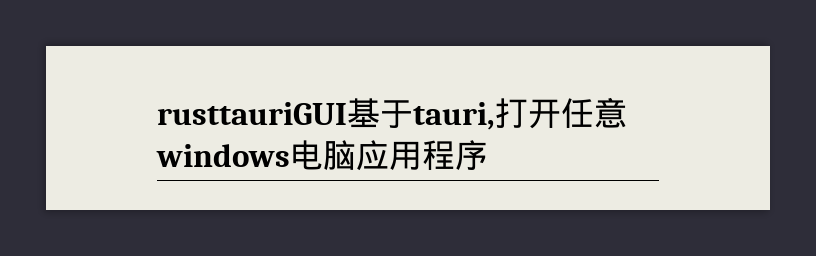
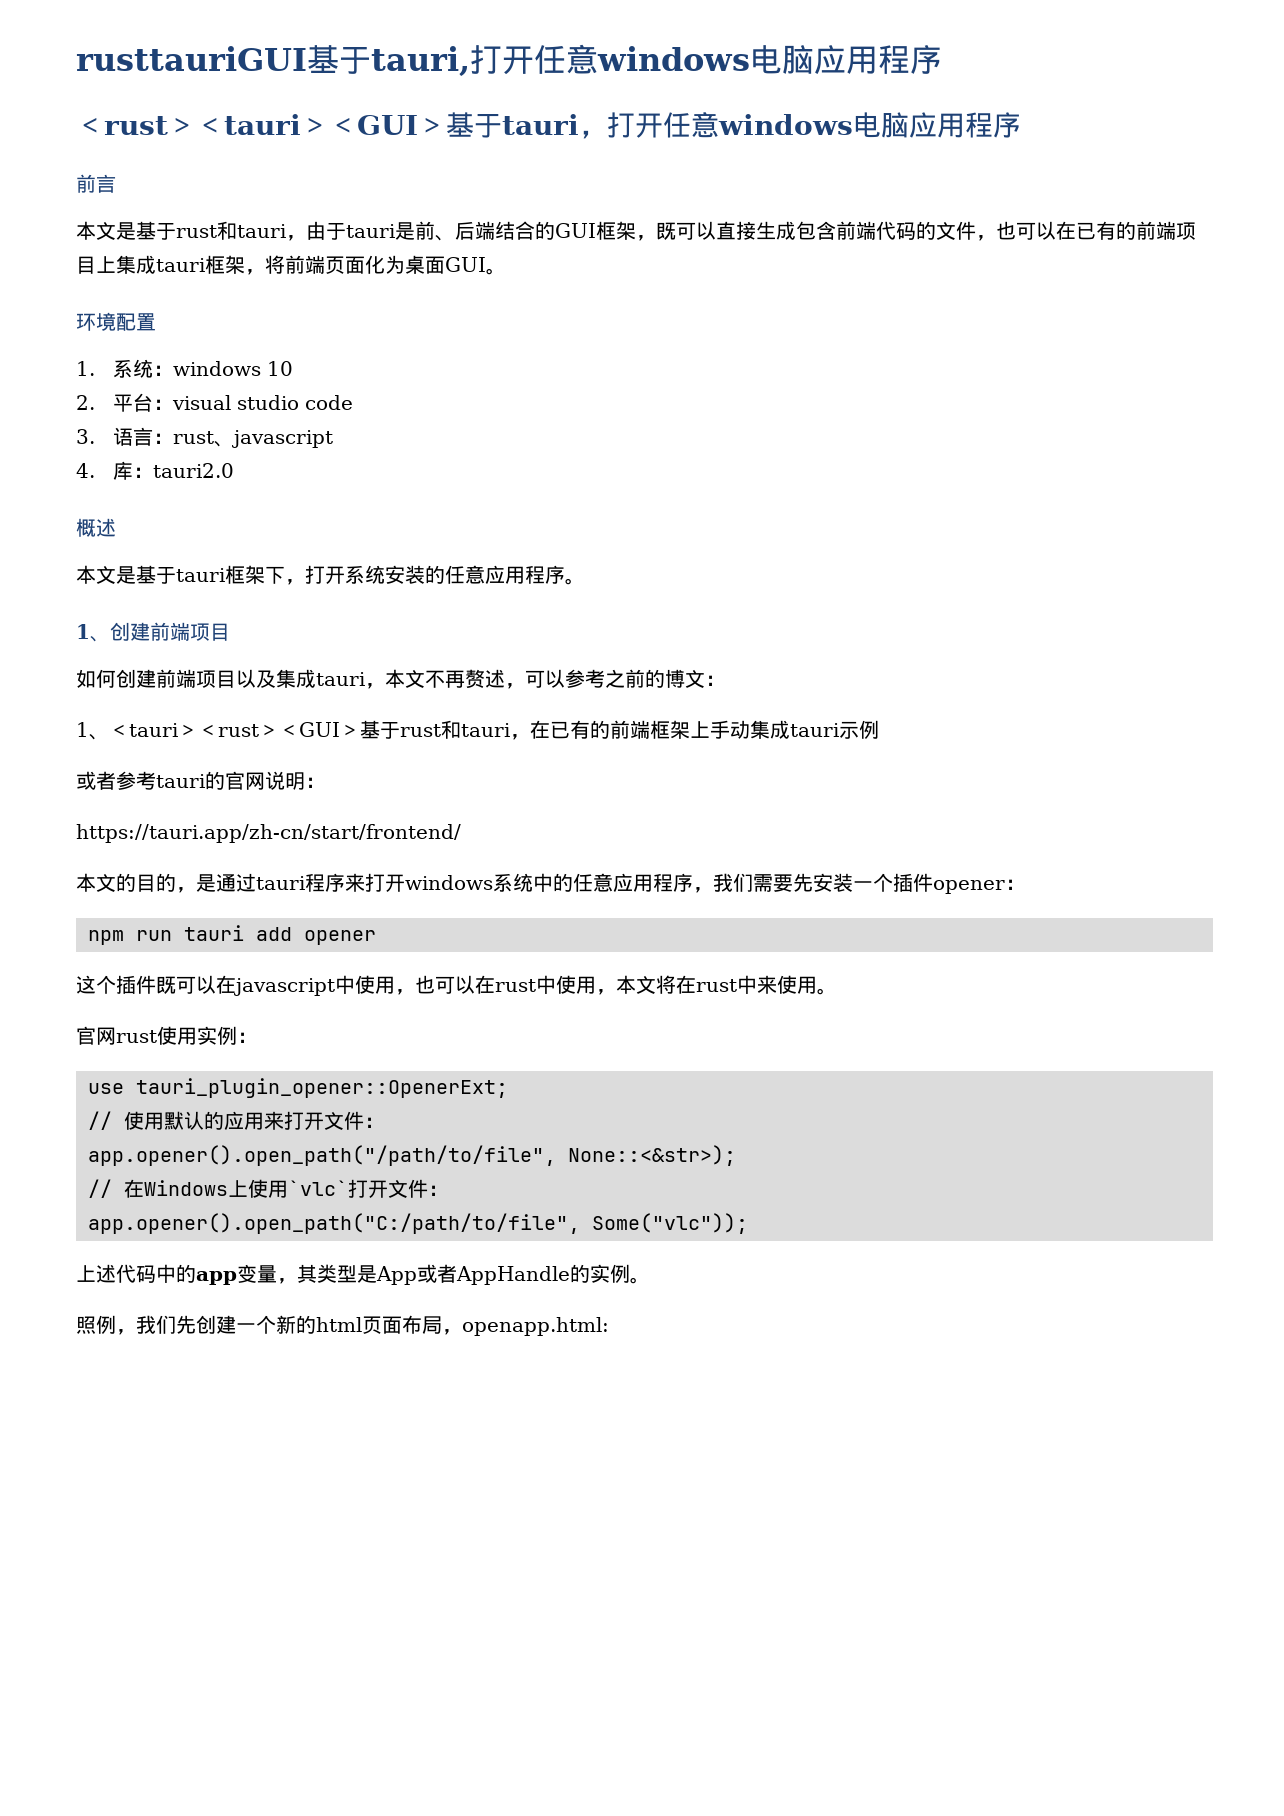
+ ＜rust＞＜tauri＞＜GUI＞基于tauri，打开任意windows电脑应用程序
+ 前言
+ 本文是基于rust和tauri，由于tauri是前、后端结合的GUI框架，既可以直接生成包含前端代码的文件，也可以在已有的前端项目上集成tauri框架，将前端页面化为桌面GUI。
+ 环境配置
+ 1.系统：windows 10
+ 2.平台：visual studio code
+ 3.语言：rust、javascript
+ 4.库：tauri2.0
+ 概述
+ 本文是基于tauri框架下，打开系统安装的任意应用程序。
+ 1、创建前端项目
+ 如何创建前端项目以及集成tauri，本文不再赘述，可以参考之前的博文：
+ 1、＜tauri＞＜rust＞＜GUI＞基于rust和tauri，在已有的前端框架上手动集成tauri示例
+ 或者参考tauri的官网说明：
+ https://tauri.app/zh-cn/start/frontend/
+ 本文的目的，是通过tauri程序来打开windows系统中的任意应用程序，我们需要先安装一个插件opener：
+ npm run tauri add opener
+ 这个插件既可以在javascript中使用，也可以在rust中使用，本文将在rust中来使用。
+ 官网rust使用实例：
+ use tauri_plugin_opener::OpenerExt;
+ // 使用默认的应用来打开文件：
+ app.opener().open_path("/path/to/file", None::<&str>);
+ // 在Windows上使用`vlc`打开文件：
+ app.opener().open_path("C:/path/to/file", Some("vlc"));
+ 上述代码中的app变量，其类型是App或者AppHandle的实例。
+ 照例，我们先创建一个新的html页面布局，openapp.html:

